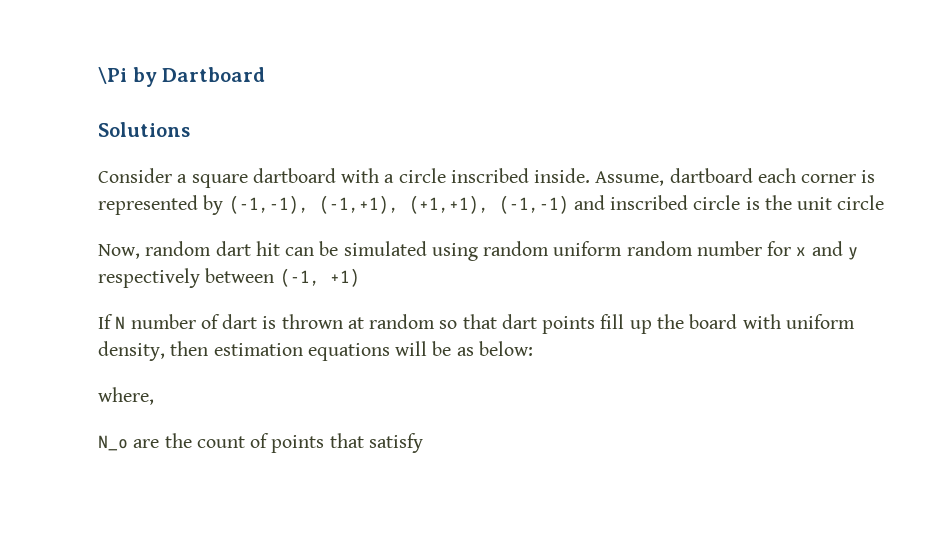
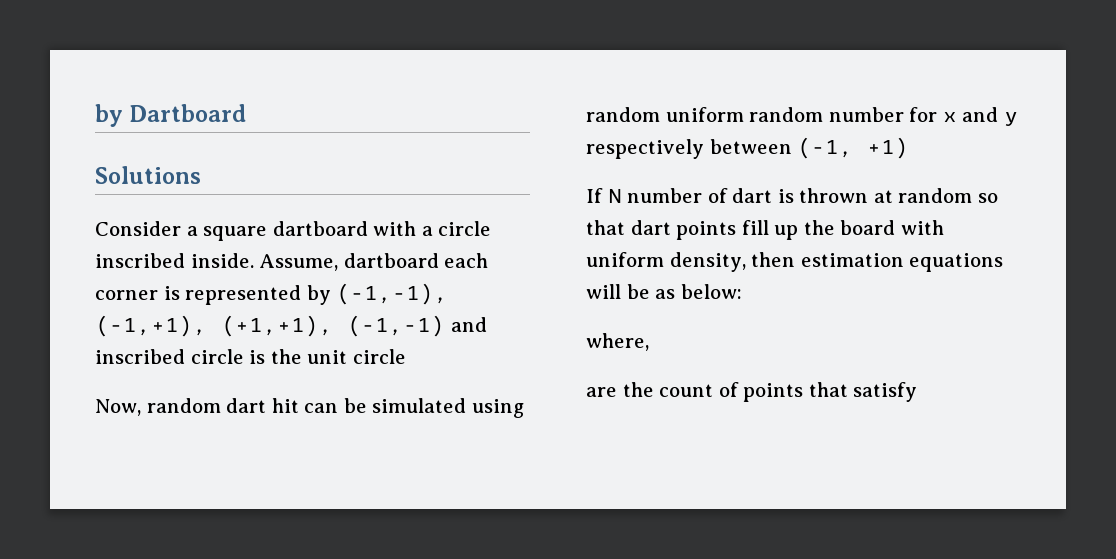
- \Pi by Dartboard
+ by Dartboard
- N_o are the count of points that satisfy
+ are the count of points that satisfy

